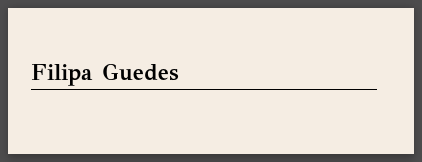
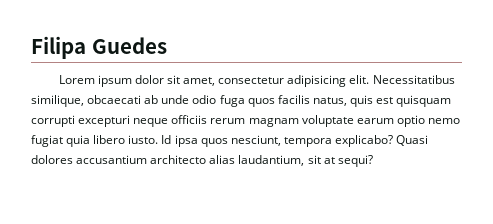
+ Lorem ipsum dolor sit amet, consectetur adipisicing elit. Necessitatibus similique, obcaecati ab unde odio fuga quos facilis natus, quis est quisquam corrupti excepturi neque officiis rerum magnam voluptate earum optio nemo fugiat quia libero iusto. Id ipsa quos nesciunt, tempora explicabo? Quasi dolores accusantium architecto alias laudantium, sit at sequi?

